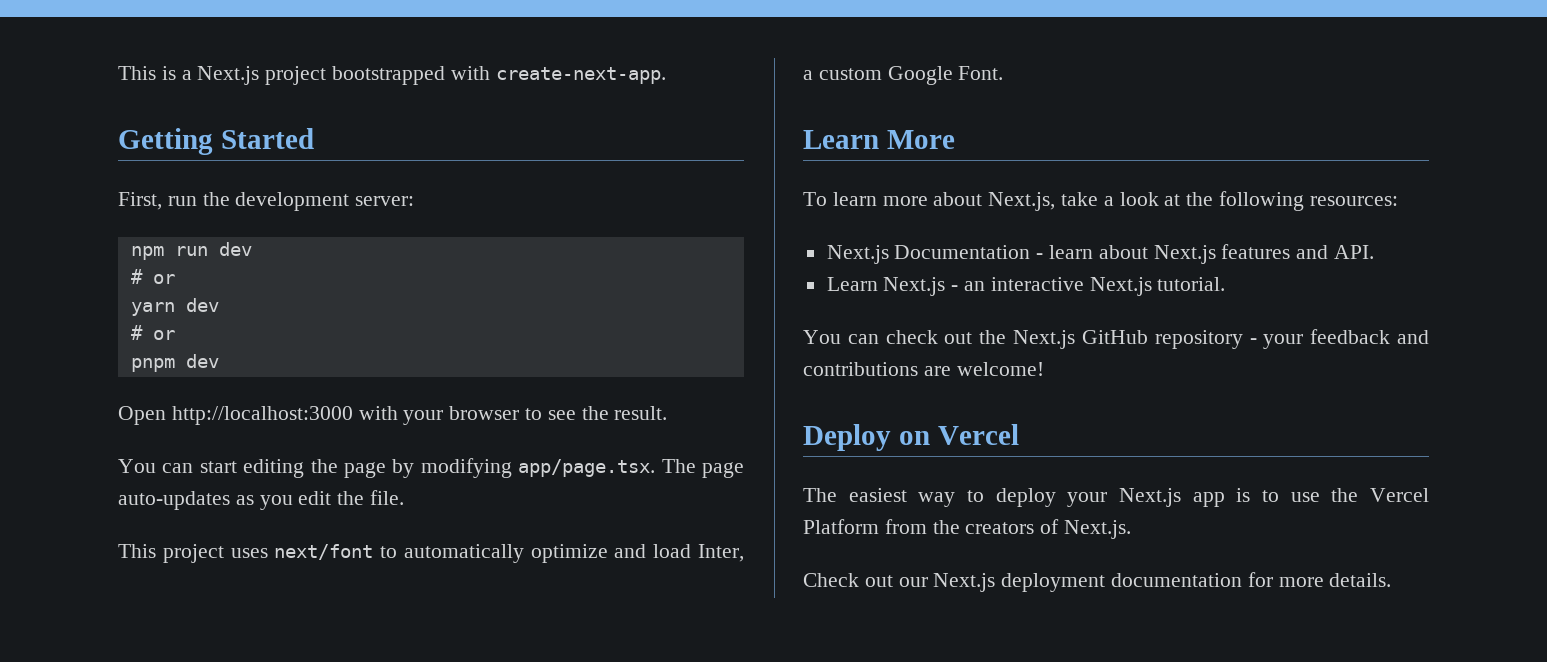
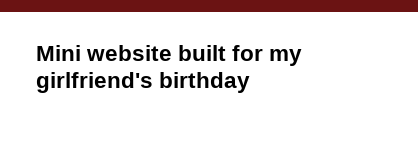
- This is a Next.js project bootstrapped with create-next-app.
- Getting Started
- First, run the development server:
- npm run dev
- # or
- yarn dev
- # or
- pnpm dev
- Open http://localhost:3000 with your browser to see the result.
- You can start editing the page by modifying app/page.tsx. The page auto-updates as you edit the file.
- This project uses next/font to automatically optimize and load Inter, a custom Google Font.
- Learn More
- To learn more about Next.js, take a look at the following resources:
- Next.js Documentation - learn about Next.js features and API.
- Learn Next.js - an interactive Next.js tutorial.
- You can check out the Next.js GitHub repository - your feedback and contributions are welcome!
- Deploy on Vercel
- The easiest way to deploy your Next.js app is to use the Vercel Platform from the creators of Next.js.
- Check out our Next.js deployment documentation for more details.
+ Mini website built for my girlfriend's birthday

